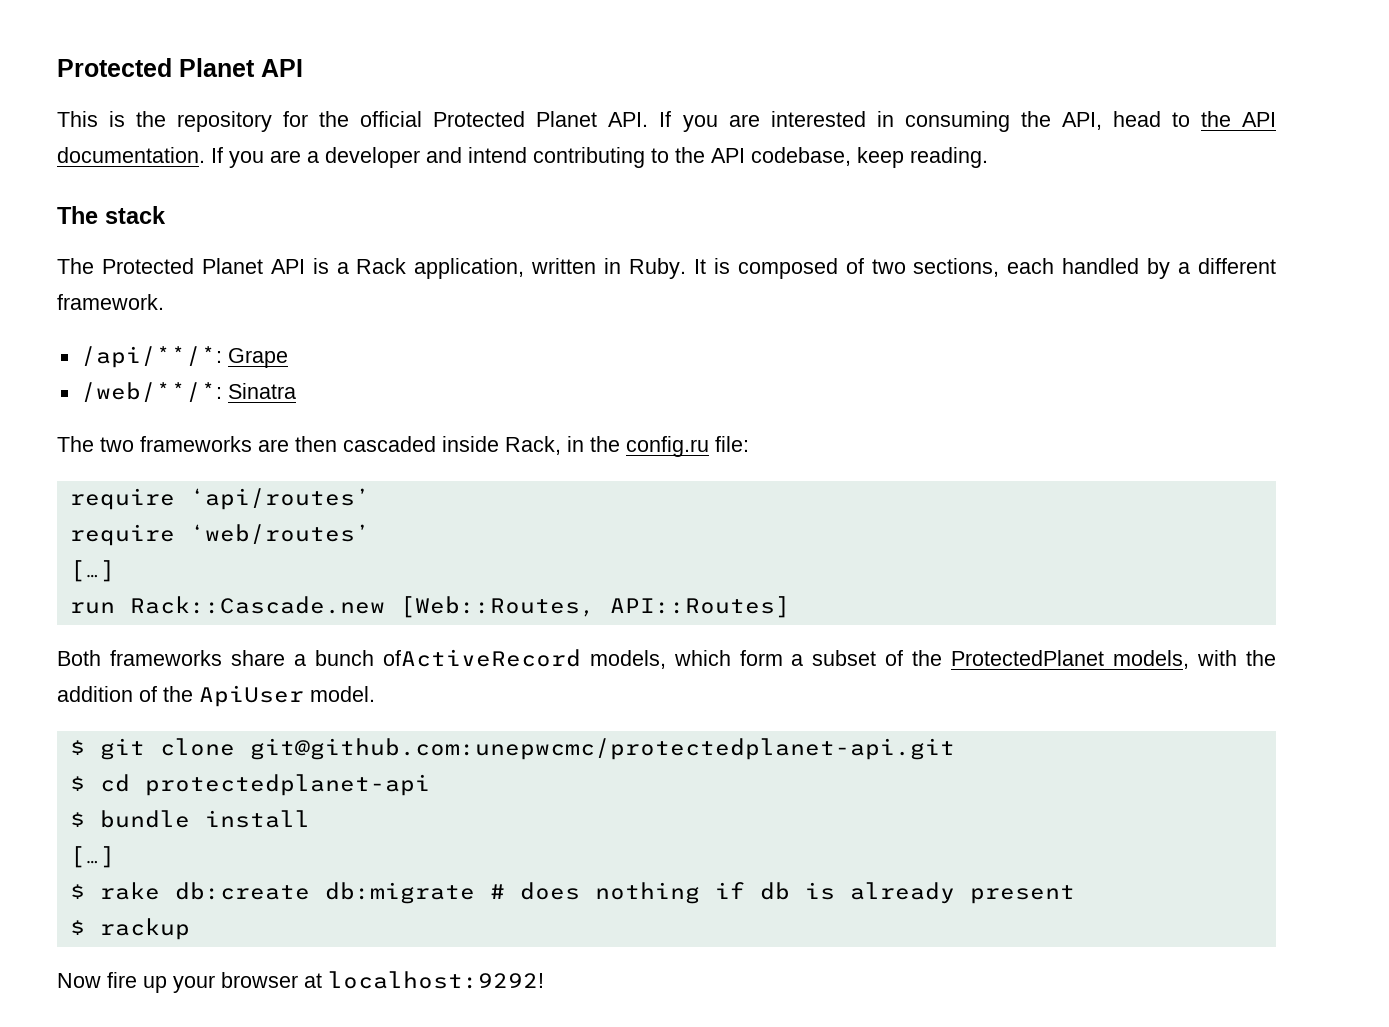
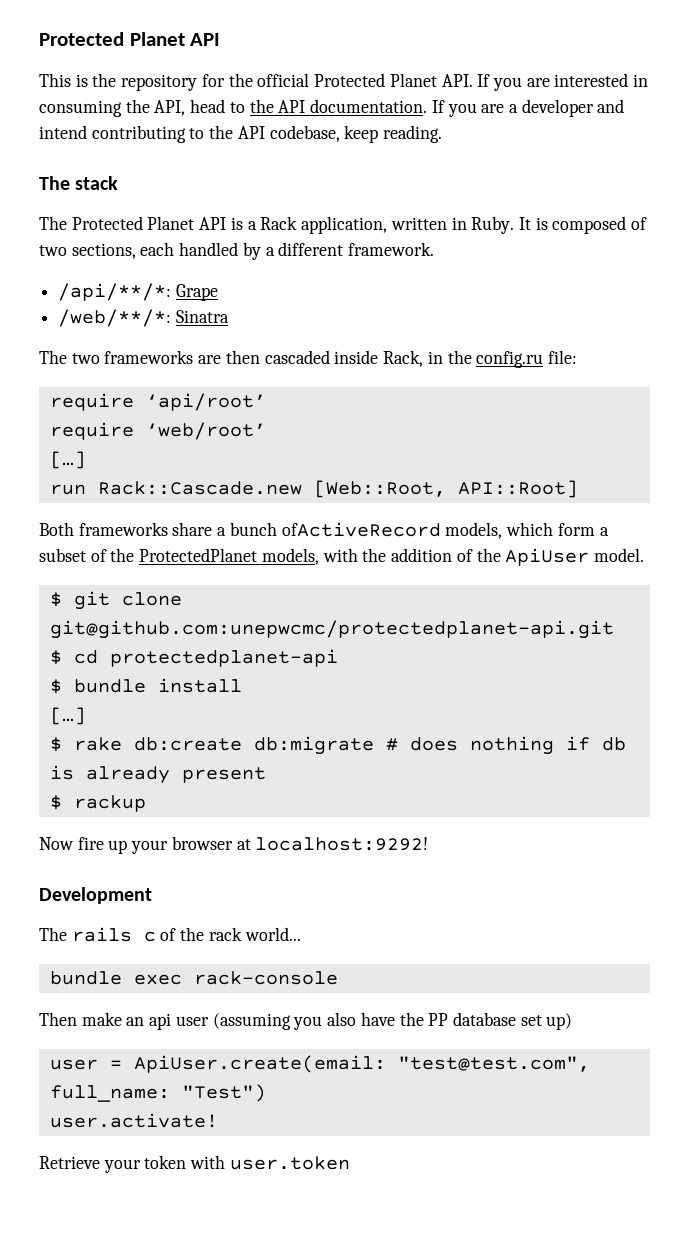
- require ‘api/routes’
- require ‘web/routes’
+ require ‘api/root’
+ require ‘web/root’
- run Rack::Cascade.new [Web::Routes, API::Routes]
+ run Rack::Cascade.new [Web::Root, API::Root]
+ Development
+ The rails c of the rack world...
+ bundle exec rack-console
+ Then make an api user (assuming you also have the PP database set up)
+ user = ApiUser.create(email: "test@test.com", full_name: "Test")
+ user.activate!
+ Retrieve your token with user.token

